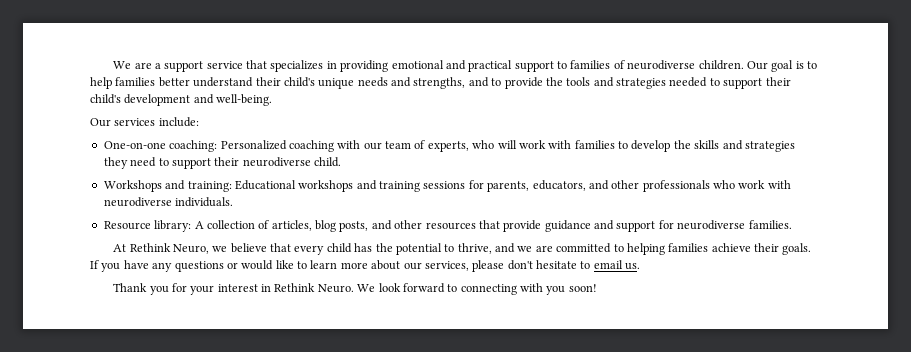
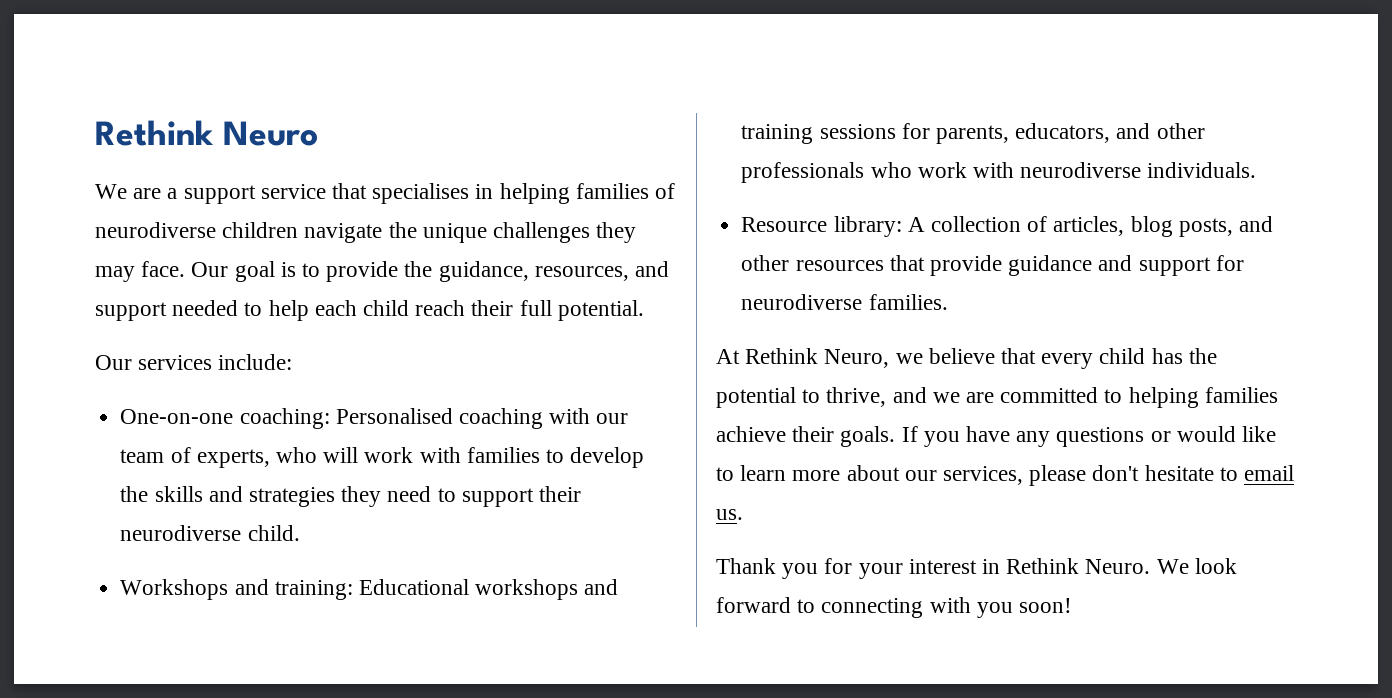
+ Rethink Neuro
- We are a support service that specializes in providing emotional and practical support to families of neurodiverse children. Our goal is to help families better understand their child's unique needs and strengths, and to provide the tools and strategies needed to support their child's development and well-being.
+ We are a support service that specialises in helping families of neurodiverse children navigate the unique challenges they may face. Our goal is to provide the guidance, resources, and support needed to help each child reach their full potential.
- One-on-one coaching: Personalized coaching with our team of experts, who will work with families to develop the skills and strategies they need to support their neurodiverse child.
+ One-on-one coaching: Personalised coaching with our team of experts, who will work with families to develop the skills and strategies they need to support their neurodiverse child.

